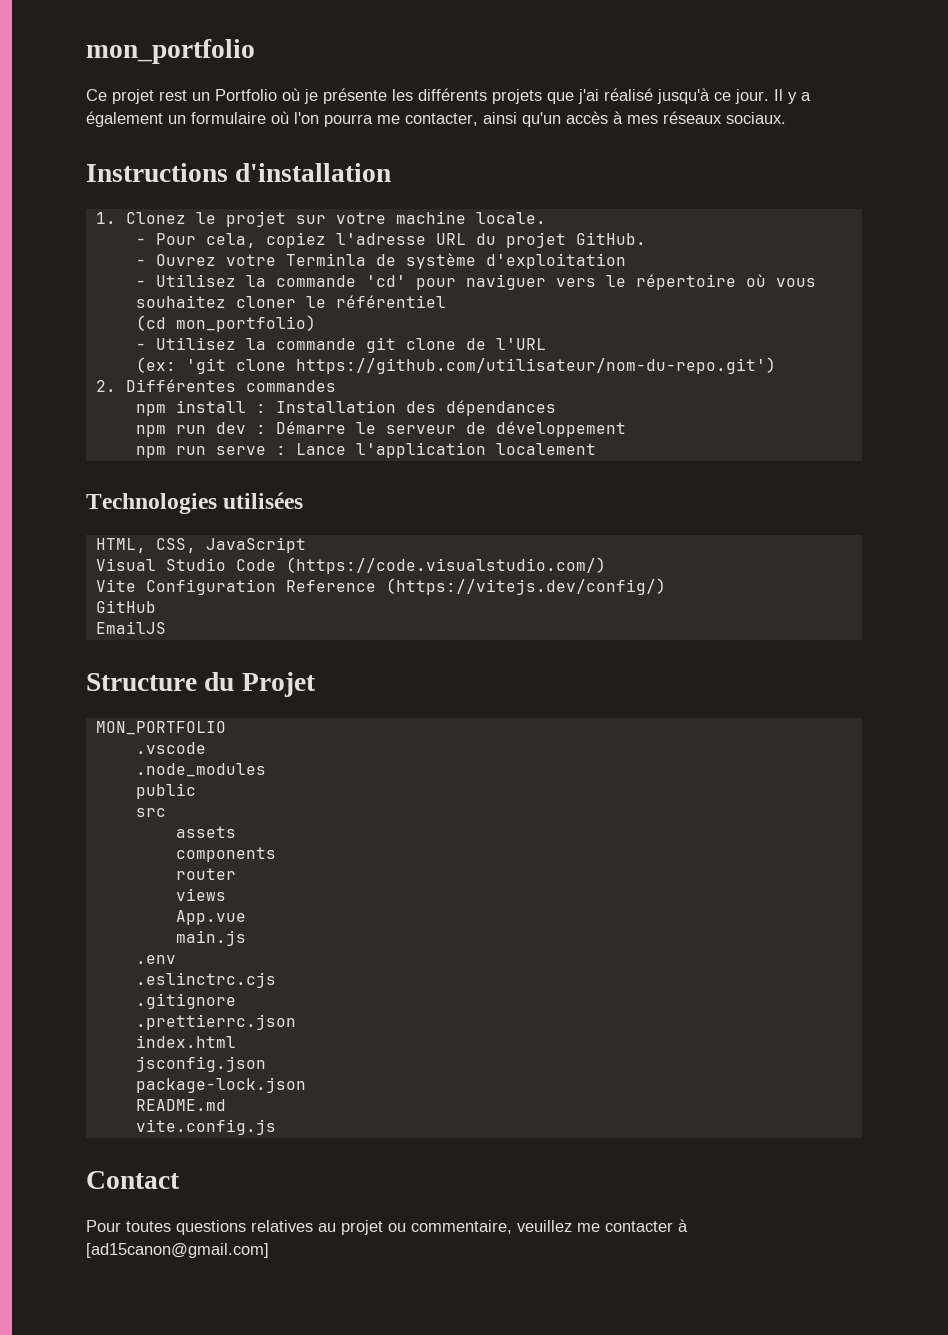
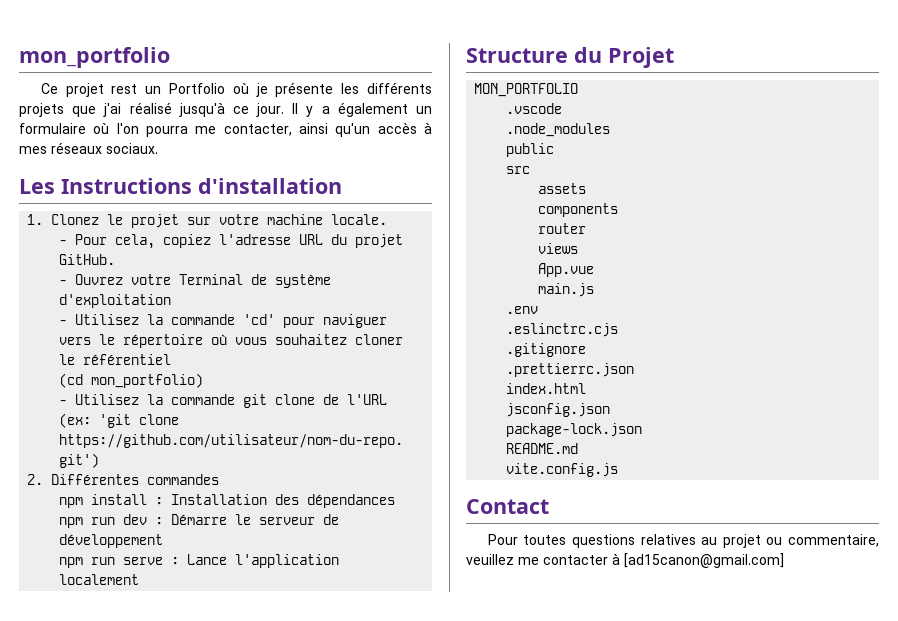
- Instructions d'installation
+ Les Instructions d'installation
- - Ouvrez votre Terminla de système d'exploitation
+ - Ouvrez votre Terminal de système d'exploitation
- Technologies utilisées
- HTML, CSS, JavaScript
- Visual Studio Code (https://code.visualstudio.com/)
- Vite Configuration Reference (https://vitejs.dev/config/)
- GitHub
- EmailJS

